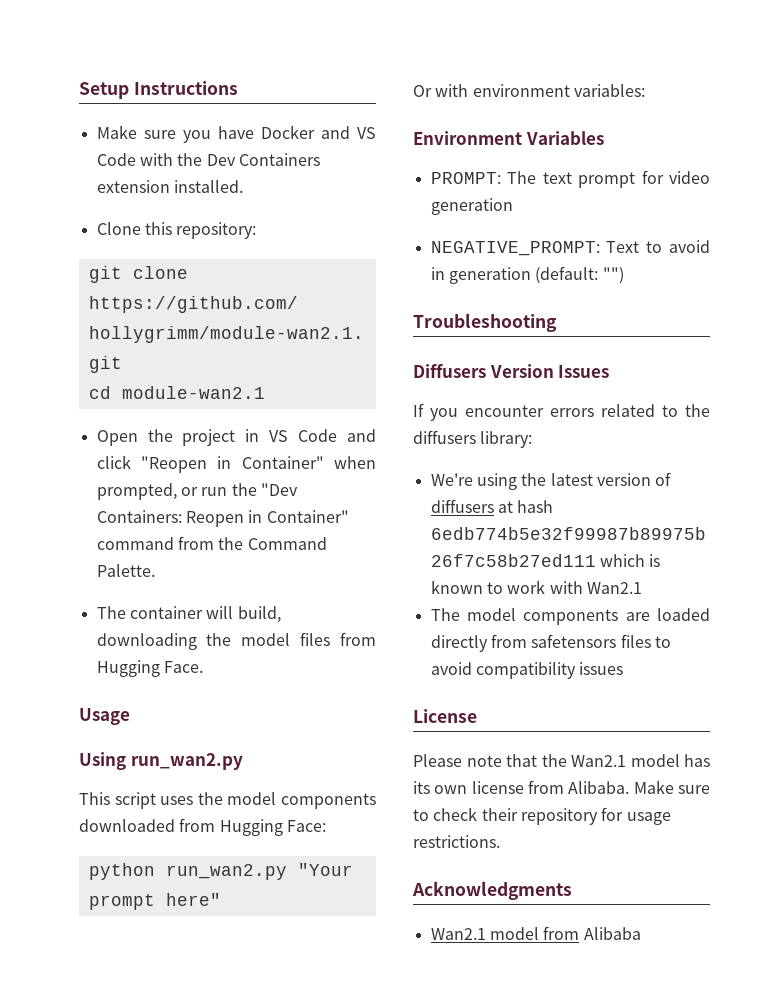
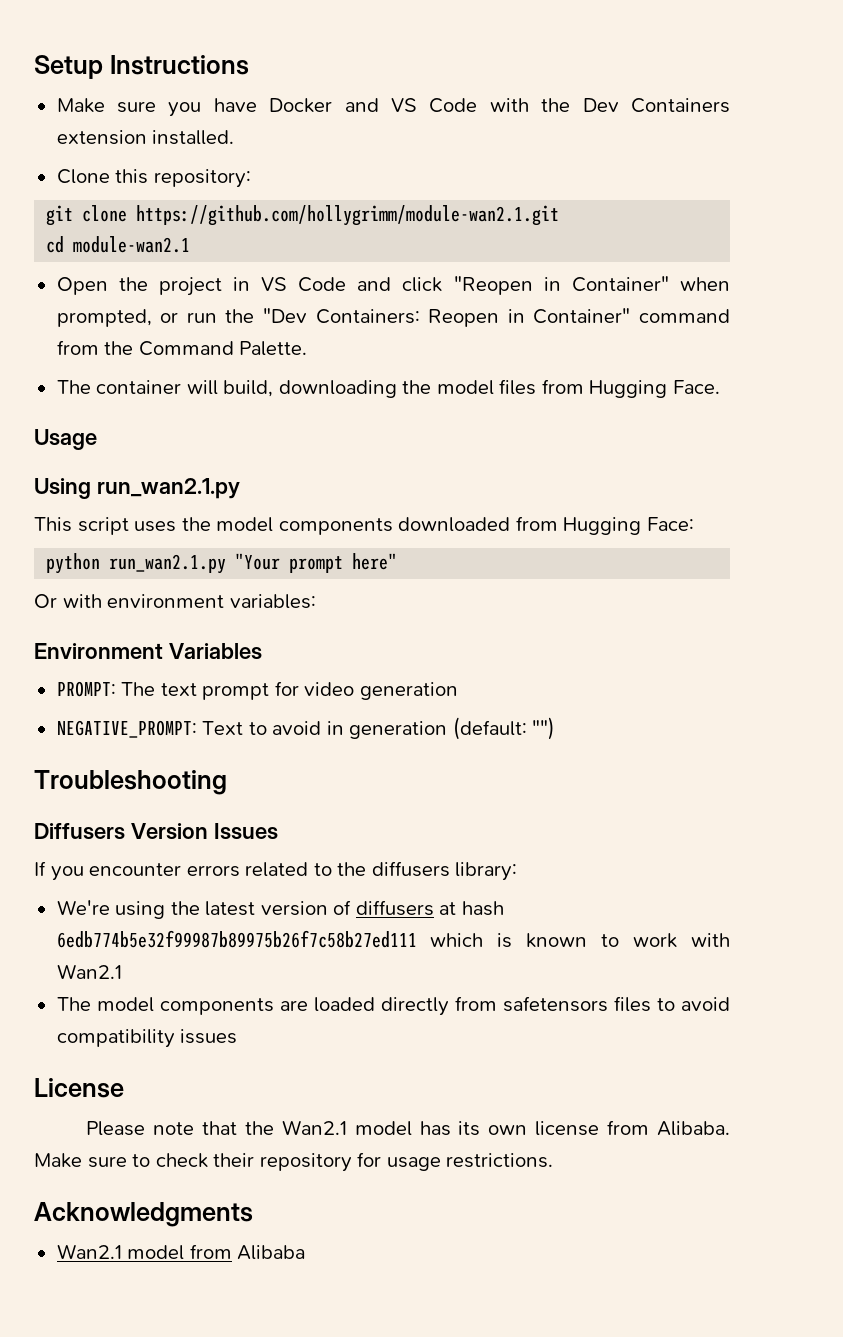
- Using run_wan2.py
+ Using run_wan2.1.py
- python run_wan2.py "Your prompt here"
+ python run_wan2.1.py "Your prompt here"

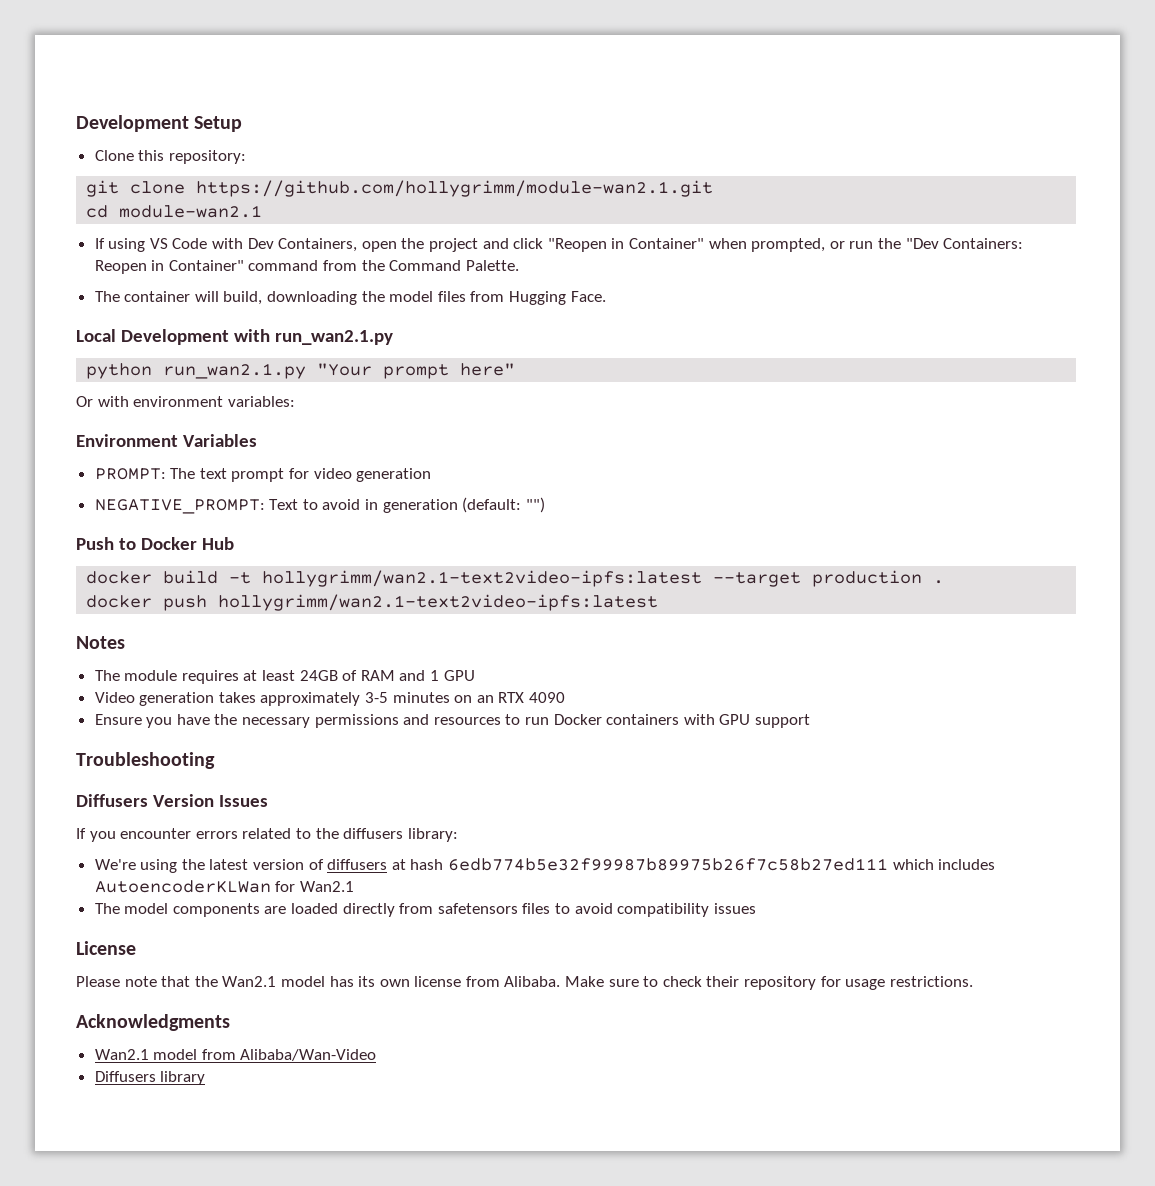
- Setup Instructions
- Make sure you have Docker and VS Code with the Dev Containers extension installed.
+ Development Setup
- Open the project in VS Code and click "Reopen in Container" when prompted, or run the "Dev Containers: Reopen in Container" command from the Command Palette.
+ If using VS Code with Dev Containers, open the project and click "Reopen in Container" when prompted, or run the "Dev Containers: Reopen in Container" command from the Command Palette.
- Usage
- Using run_wan2.1.py
- This script uses the model components downloaded from Hugging Face:
+ Local Development with run_wan2.1.py
+ Push to Docker Hub
+ docker build -t hollygrimm/wan2.1-text2video-ipfs:latest --target production .
+ docker push hollygrimm/wan2.1-text2video-ipfs:latest
+ Notes
+ The module requires at least 24GB of RAM and 1 GPU
+ Video generation takes approximately 3-5 minutes on an RTX 4090
+ Ensure you have the necessary permissions and resources to run Docker containers with GPU support
- We're using the latest version of diffusers at hash 6edb774b5e32f99987b89975b26f7c58b27ed111 which is known to work with Wan2.1
+ We're using the latest version of diffusers at hash 6edb774b5e32f99987b89975b26f7c58b27ed111 which includes AutoencoderKLWan for Wan2.1
- Wan2.1 model from Alibaba
+ Wan2.1 model from Alibaba/Wan-Video
+ Diffusers library

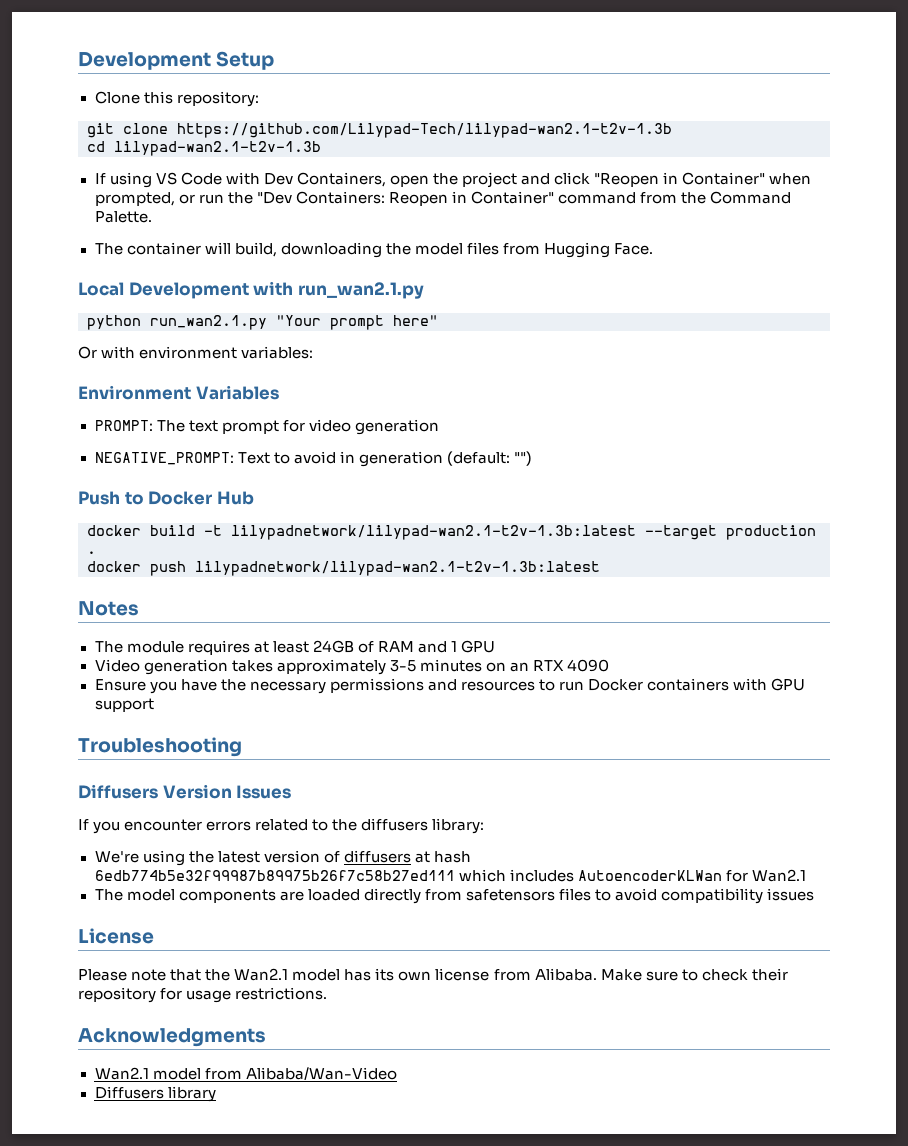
- git clone https://github.com/hollygrimm/module-wan2.1.git
+ git clone https://github.com/Lilypad-Tech/lilypad-wan2.1-t2v-1.3b
- cd module-wan2.1
+ cd lilypad-wan2.1-t2v-1.3b
- docker build -t hollygrimm/wan2.1-text2video-ipfs:latest --target production .
+ docker build -t lilypadnetwork/lilypad-wan2.1-t2v-1.3b:latest --target production .
- docker push hollygrimm/wan2.1-text2video-ipfs:latest
+ docker push lilypadnetwork/lilypad-wan2.1-t2v-1.3b:latest

